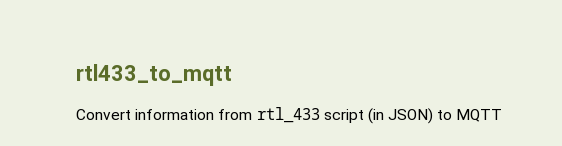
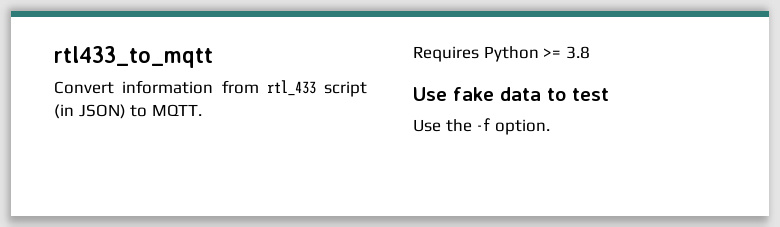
- Convert information from rtl_433 script (in JSON) to MQTT
+ Convert information from rtl_433 script (in JSON) to MQTT.
+ Requires Python >= 3.8
+ Use fake data to test
+ Use the -f option.

